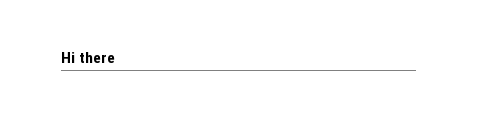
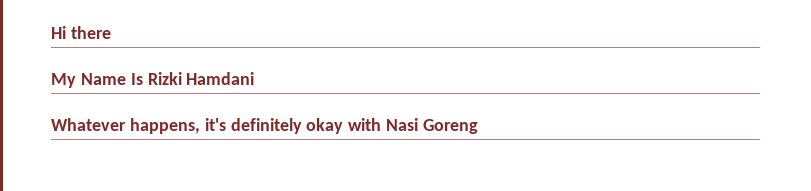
+ My Name Is Rizki Hamdani
+ Whatever happens, it's definitely okay with Nasi Goreng

